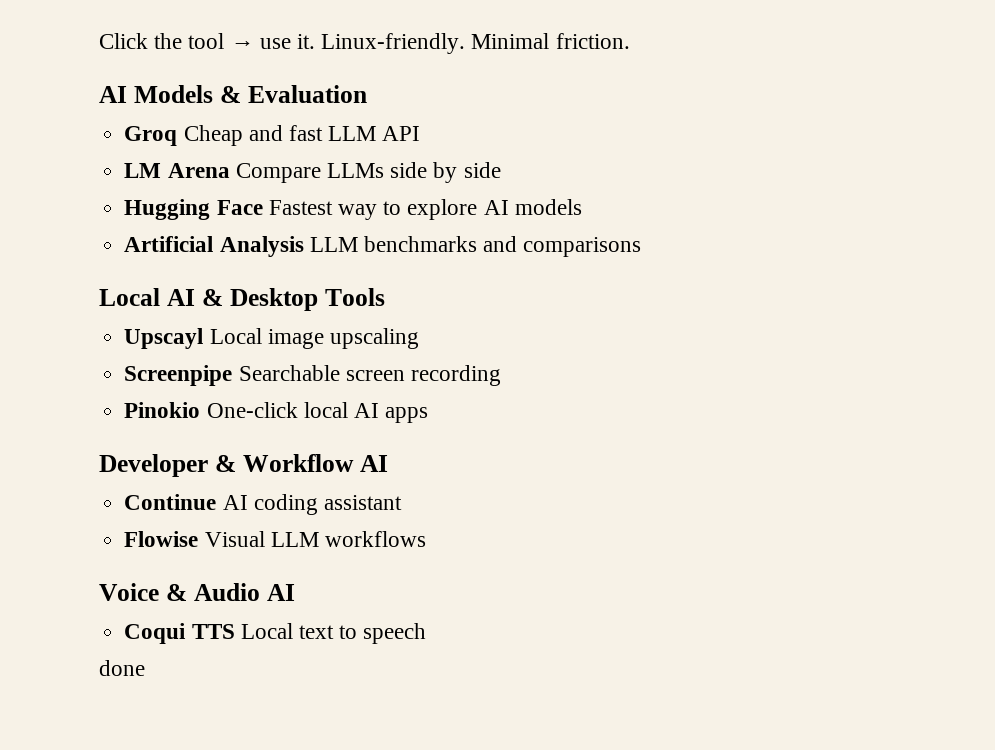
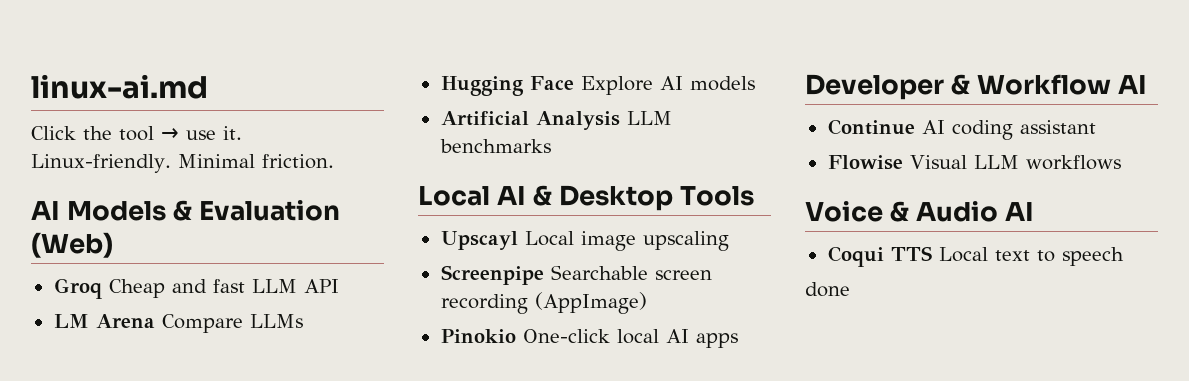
+ linux-ai.md
- AI Models & Evaluation
+ AI Models & Evaluation (Web)
- LM Arena Compare LLMs side by side
+ LM Arena Compare LLMs
- Hugging Face Fastest way to explore AI models
+ Hugging Face Explore AI models
- Artificial Analysis LLM benchmarks and comparisons
+ Artificial Analysis LLM benchmarks
- Screenpipe Searchable screen recording
+ Screenpipe Searchable screen recording (AppImage)

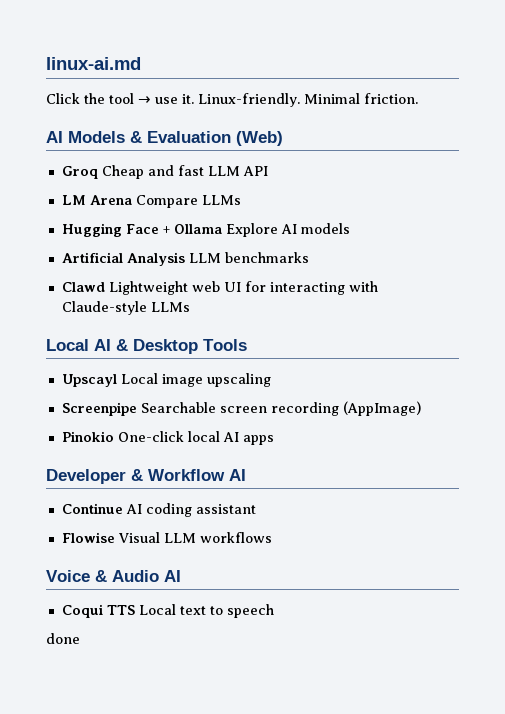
- Hugging Face Explore AI models
+ Hugging Face + Ollama Explore AI models
+ Clawd Lightweight web UI for interacting with Claude-style LLMs

